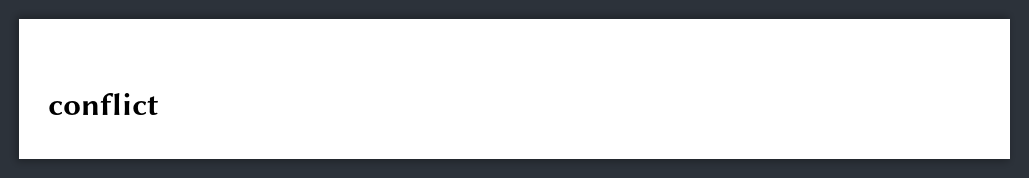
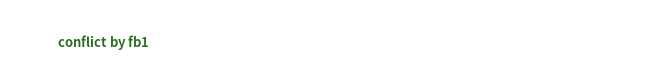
- conflict
+ conflict by fb1

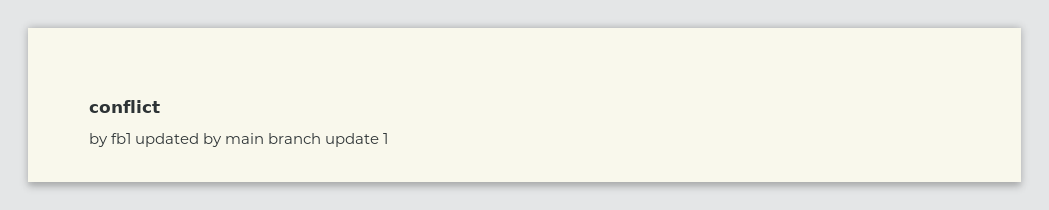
- conflict by fb1
+ conflict
+ by fb1 updated by main branch update 1

